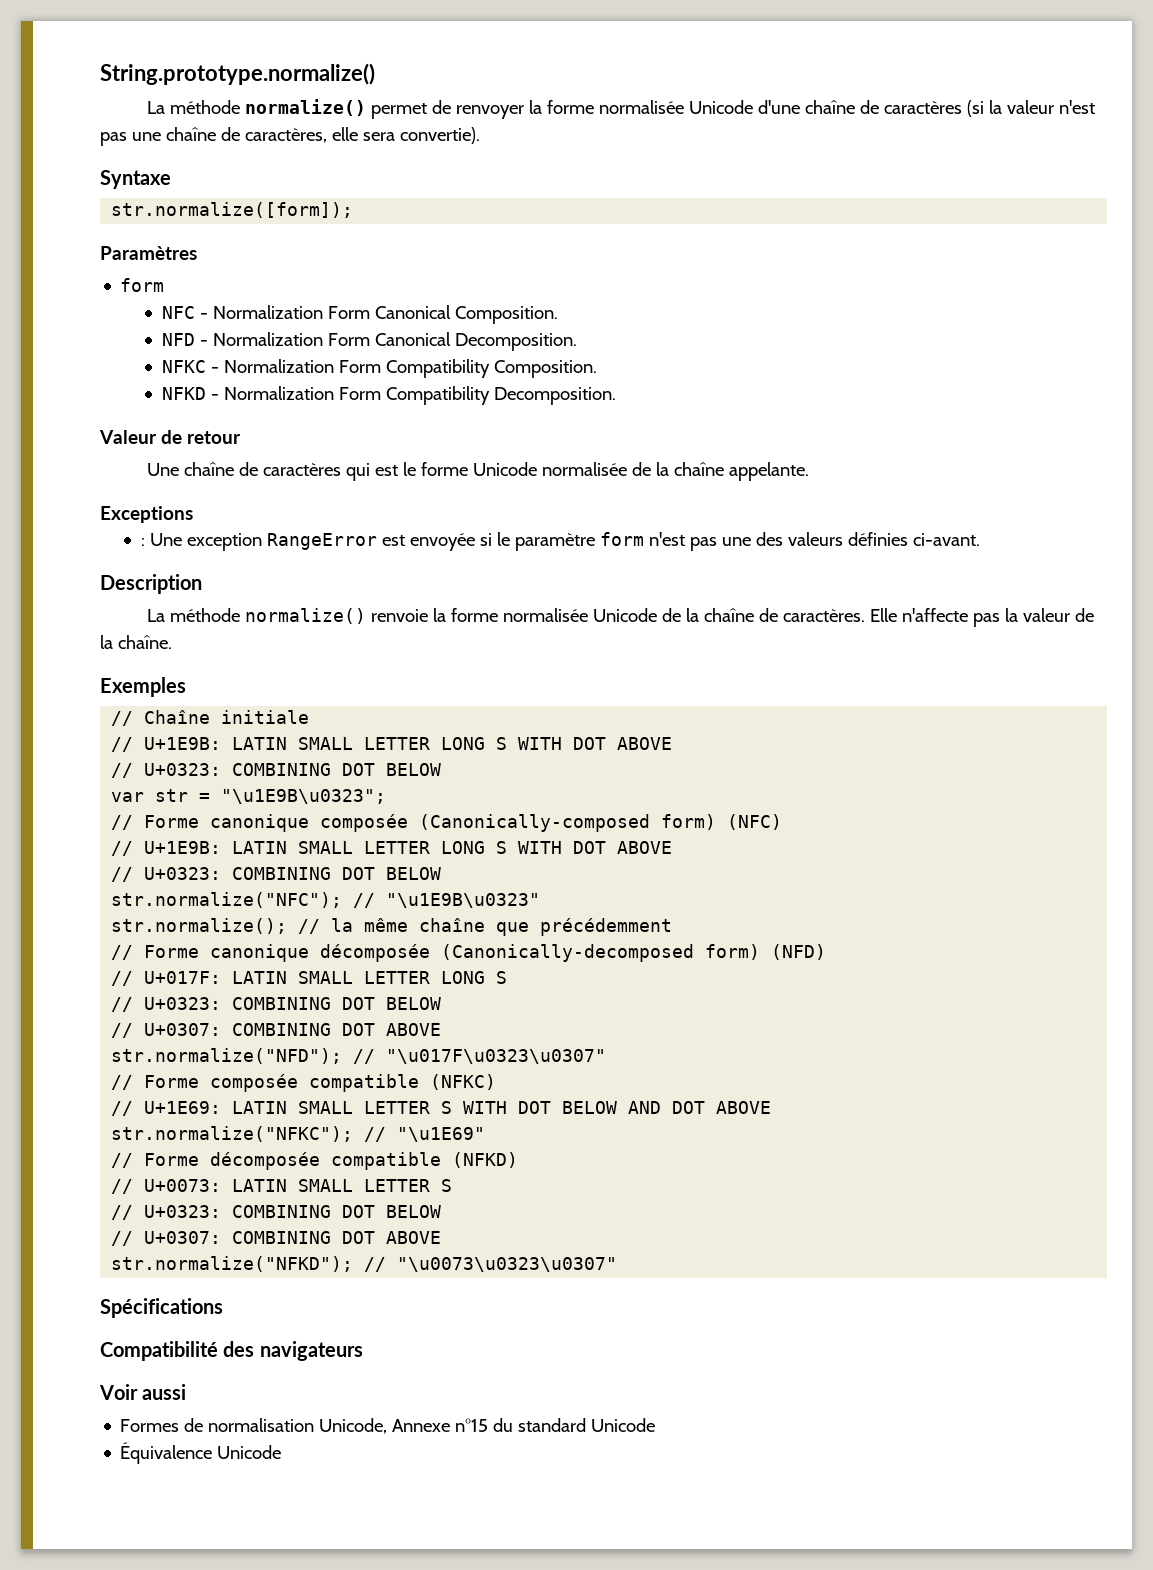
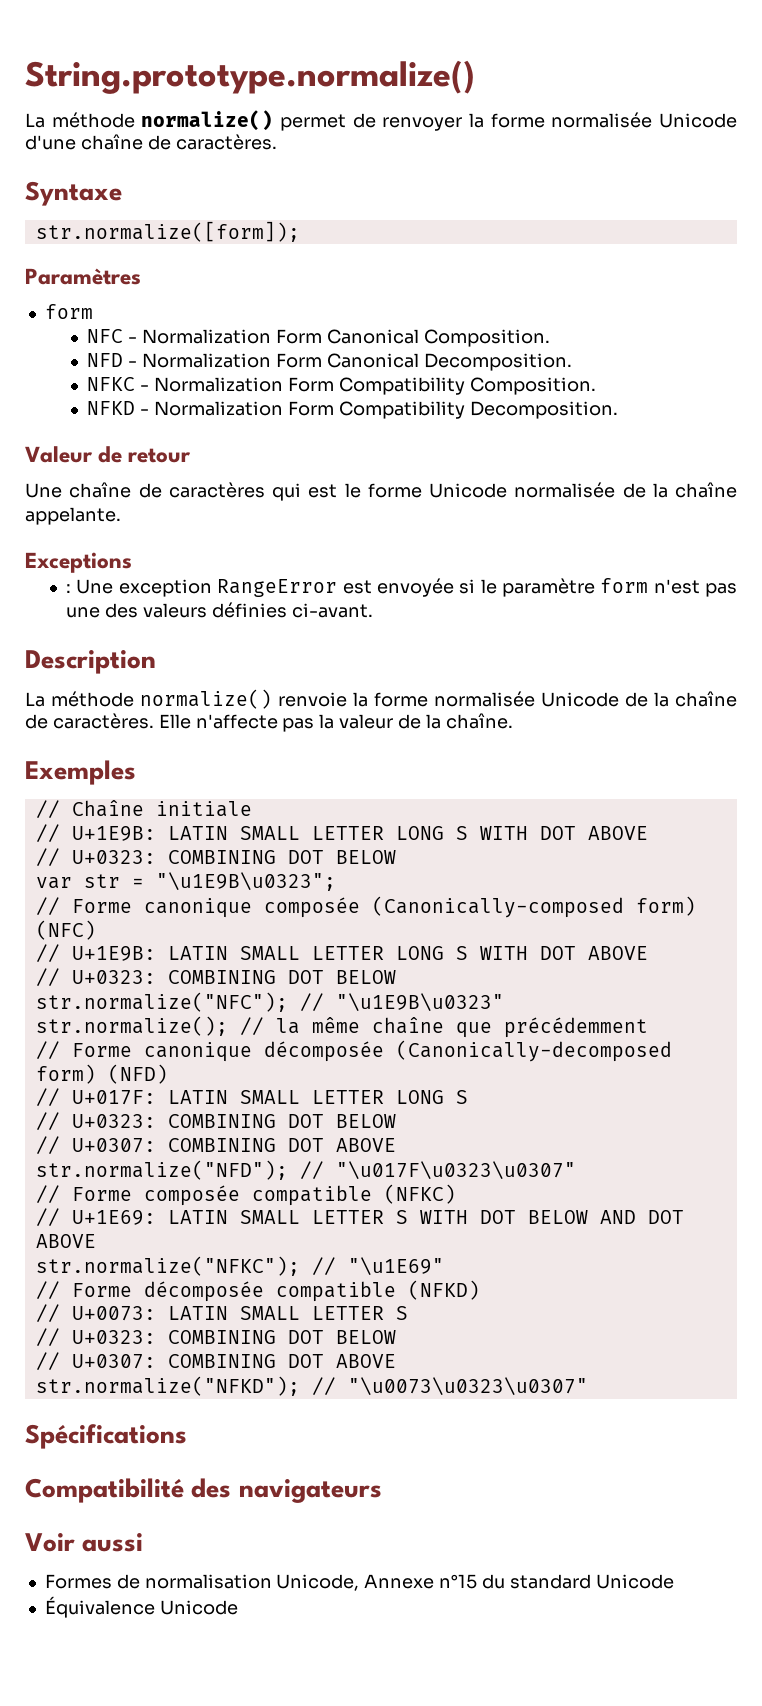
- La méthode normalize() permet de renvoyer la forme normalisée Unicode d'une chaîne de caractères (si la valeur n'est pas une chaîne de caractères, elle sera convertie).
+ La méthode normalize() permet de renvoyer la forme normalisée Unicode d'une chaîne de caractères.

